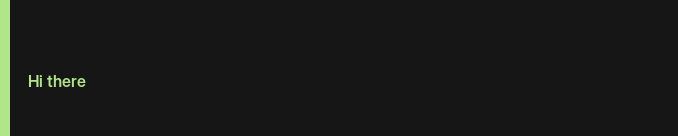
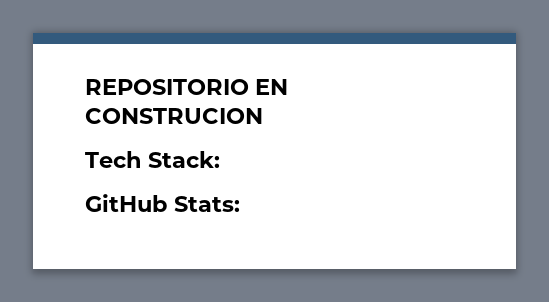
- Hi there
+ REPOSITORIO EN CONSTRUCION
+ Tech Stack:
+ GitHub Stats:

